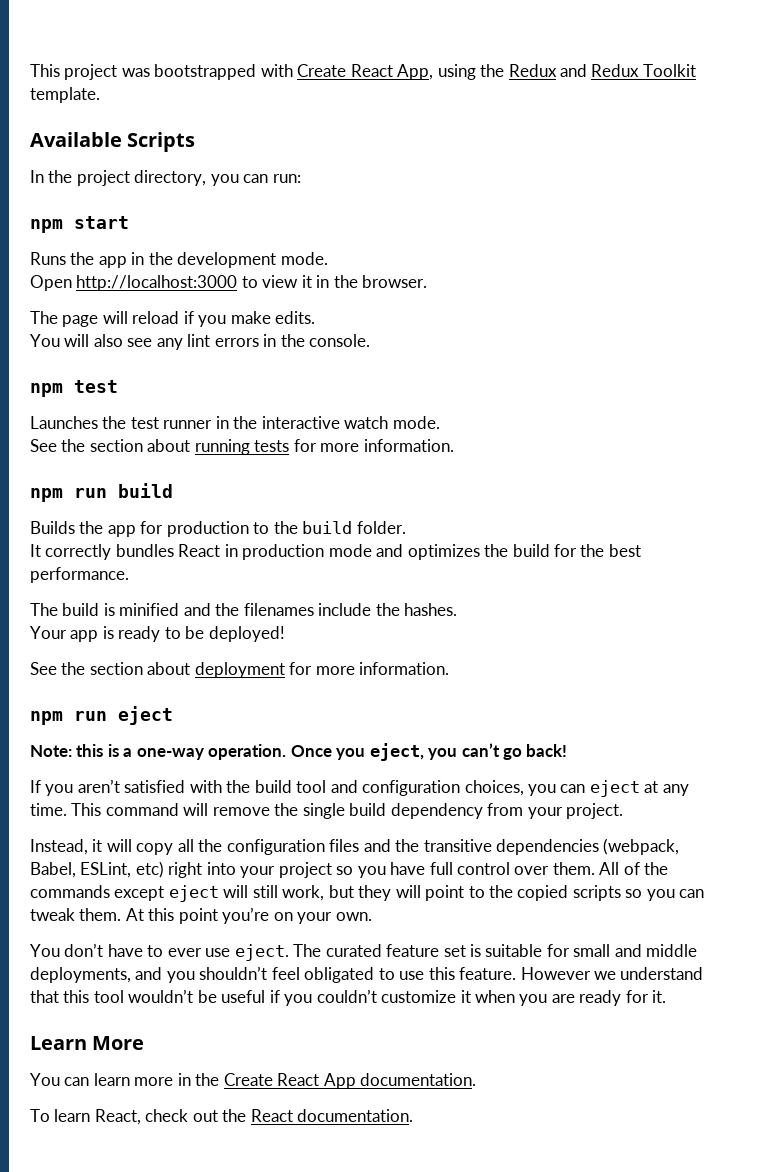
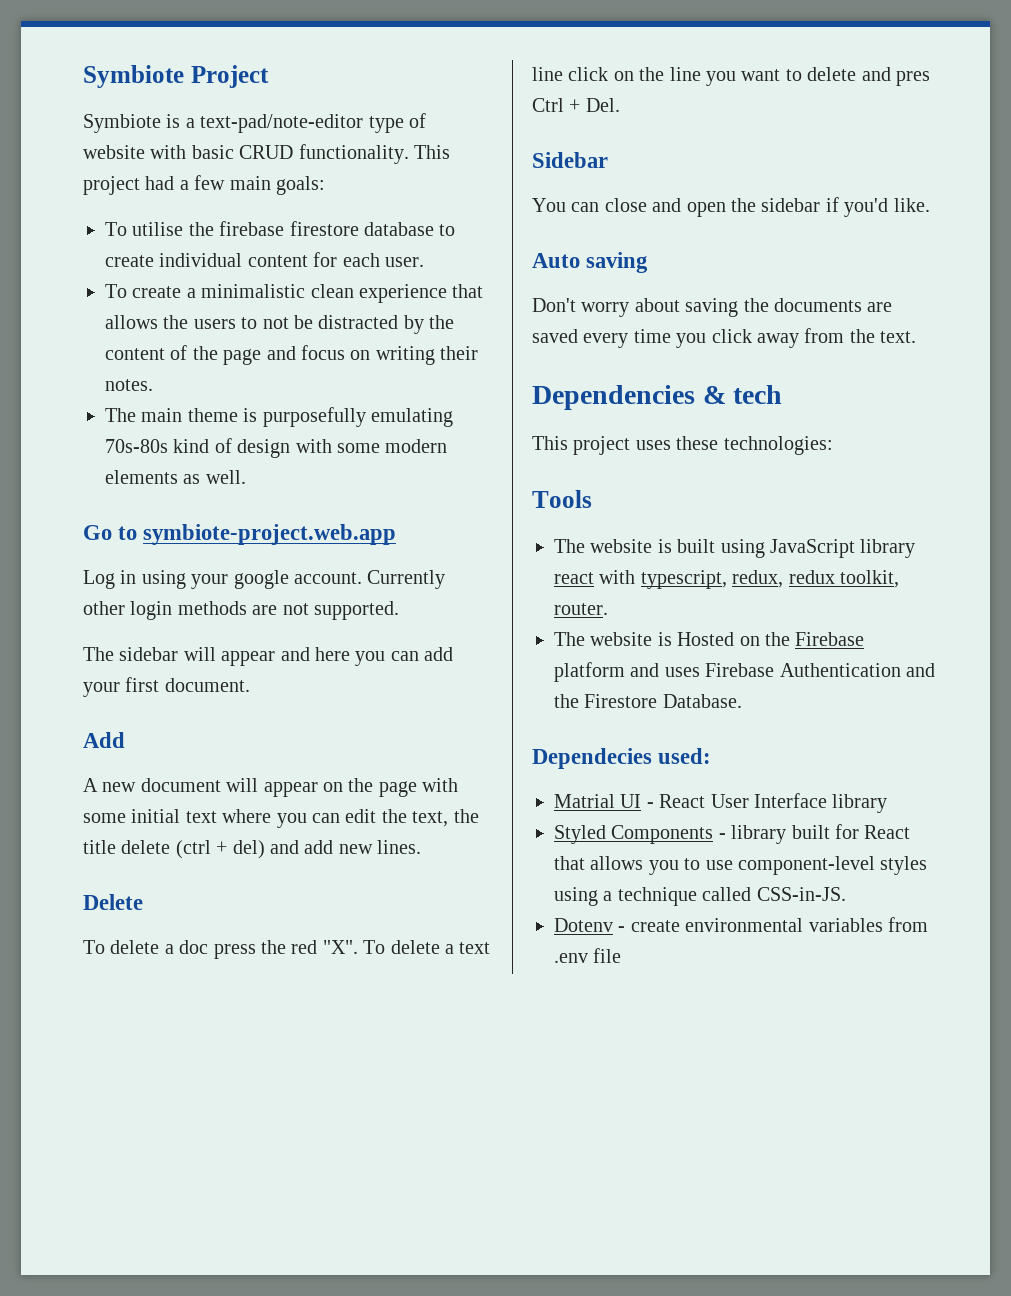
- This project was bootstrapped with Create React App, using the Redux and Redux Toolkit template.
- Available Scripts
- In the project directory, you can run:
- npm start
- Runs the app in the development mode.
- Open http://localhost:3000 to view it in the browser.
- The page will reload if you make edits.
- You will also see any lint errors in the console.
- npm test
- Launches the test runner in the interactive watch mode.
- See the section about running tests for more information.
- npm run build
- Builds the app for production to the build folder.
- It correctly bundles React in production mode and optimizes the build for the best performance.
- The build is minified and the filenames include the hashes.
- Your app is ready to be deployed!
- See the section about deployment for more information.
- npm run eject
- Note: this is a one-way operation. Once you eject, you can’t go back!
- If you aren’t satisfied with the build tool and configuration choices, you can eject at any time. This command will remove the single build dependency from your project.
- Instead, it will copy all the configuration files and the transitive dependencies (webpack, Babel, ESLint, etc) right into your project so you have full control over them. All of the commands except eject will still work, but they will point to the copied scripts so you can tweak them. At this point you’re on your own.
- You don’t have to ever use eject. The curated feature set is suitable for small and middle deployments, and you shouldn’t feel obligated to use this feature. However we understand that this tool wouldn’t be useful if you couldn’t customize it when you are ready for it.
- Learn More
- You can learn more in the Create React App documentation.
- To learn React, check out the React documentation.
+ Symbiote Project
+ Symbiote is a text-pad/note-editor type of website with basic CRUD functionality. This project had a few main goals:
+ To utilise the firebase firestore database to create individual content for each user.
+ To create a minimalistic clean experience that allows the users to not be distracted by the content of the page and focus on writing their notes.
+ The main theme is purposefully emulating 70s-80s kind of design with some modern elements as well.
+ Go to symbiote-project.web.app
+ Log in using your google account. Currently other login methods are not supported.
+ The sidebar will appear and here you can add your first document.
+ Add
+ A new document will appear on the page with some initial text where you can edit the text, the title delete (ctrl + del) and add new lines.
+ Delete
+ To delete a doc press the red "X". To delete a text line click on the line you want to delete and pres Ctrl + Del.
+ Sidebar
+ You can close and open the sidebar if you'd like.
+ Auto saving
+ Don't worry about saving the documents are saved every time you click away from the text.
+ Dependencies & tech
+ This project uses these technologies:
+ Tools
+ The website is built using JavaScript library react with typescript, redux, redux toolkit, router.
+ The website is Hosted on the Firebase platform and uses Firebase Authentication and the Firestore Database.
+ Dependecies used:
+ Matrial UI - React User Interface library
+ Styled Components - library built for React that allows you to use component-level styles using a technique called CSS-in-JS.
+ Dotenv - create environmental variables from .env file

